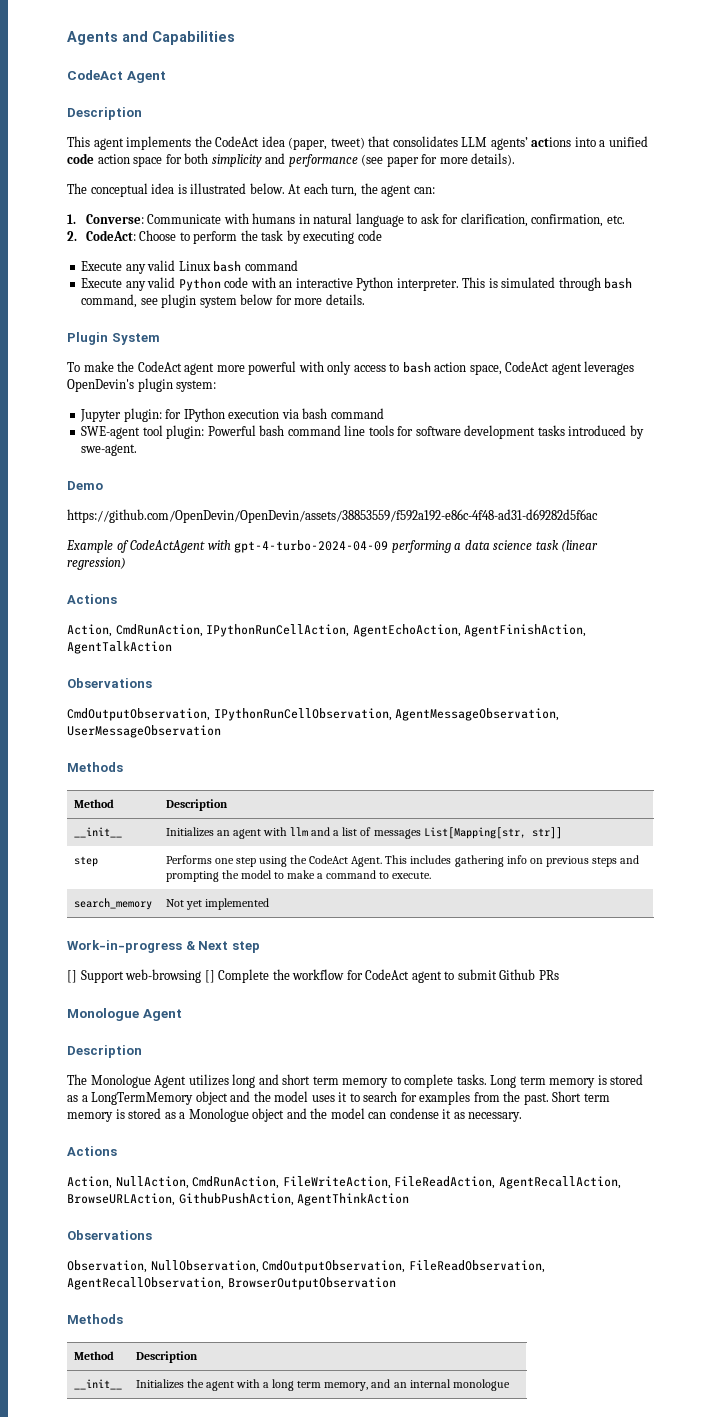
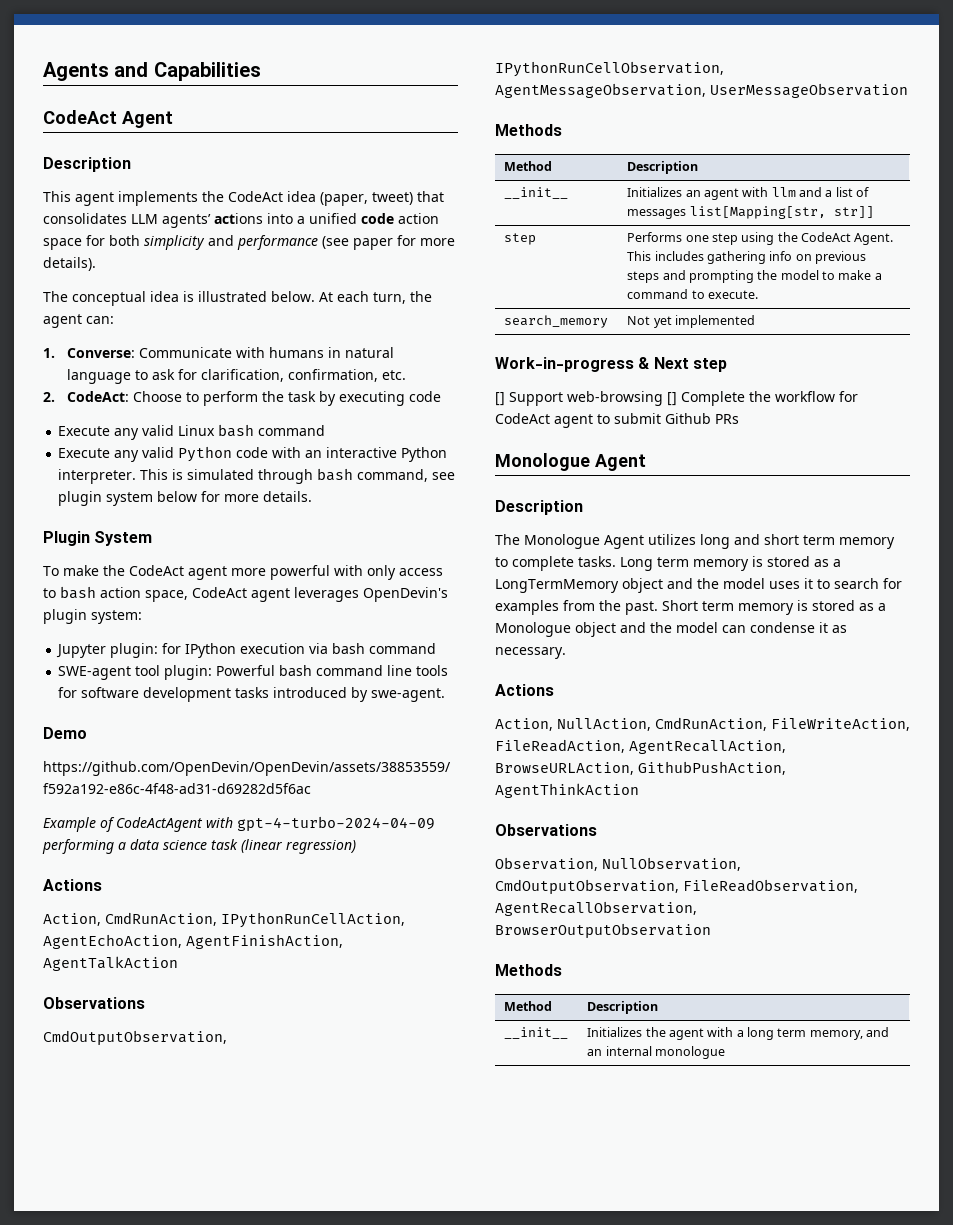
- __init__ | Initializes an agent with llm and a list of messages List[Mapping[str, str]]
+ __init__ | Initializes an agent with llm and a list of messages list[Mapping[str, str]]

